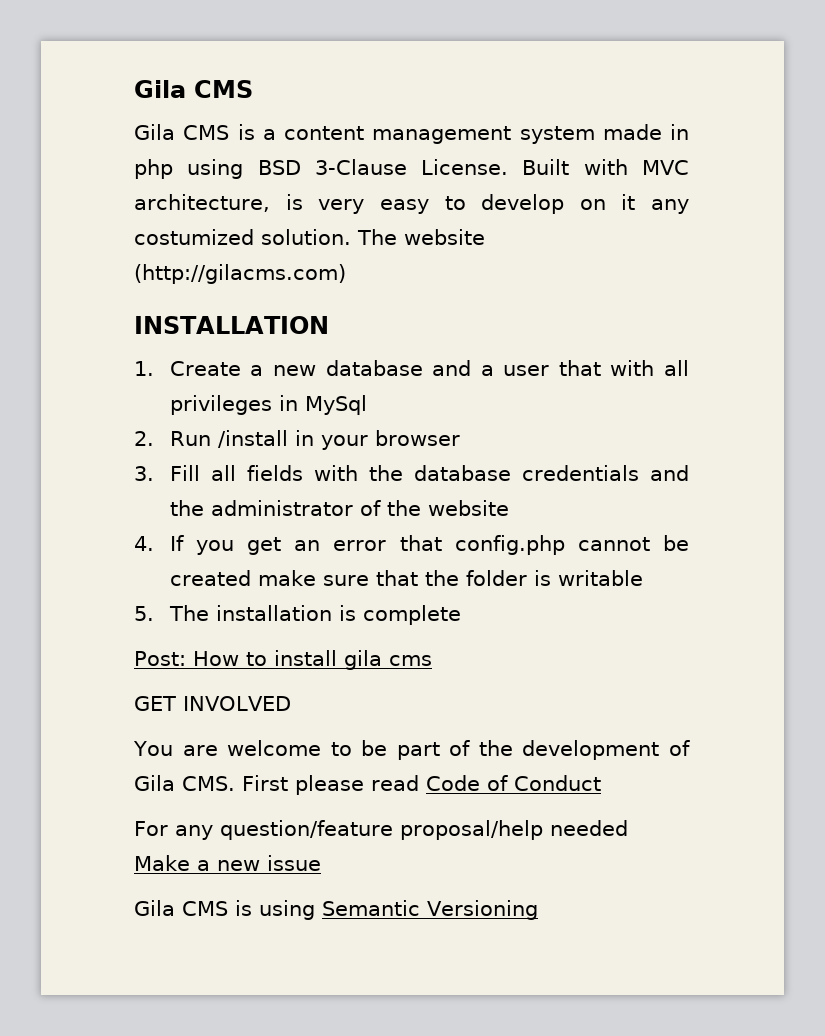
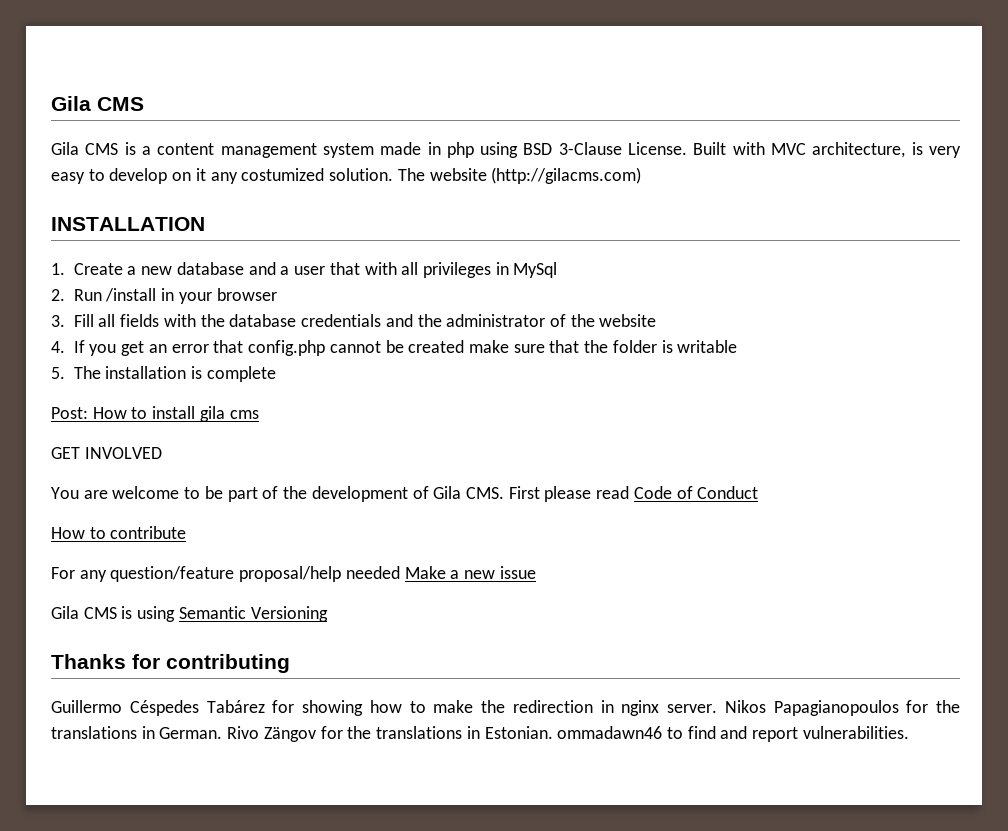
+ How to contribute
+ Thanks for contributing
+ Guillermo Céspedes Tabárez for showing how to make the redirection in nginx server. Nikos Papagianopoulos for the translations in German. Rivo Zängov for the translations in Estonian. ommadawn46 to find and report vulnerabilities.

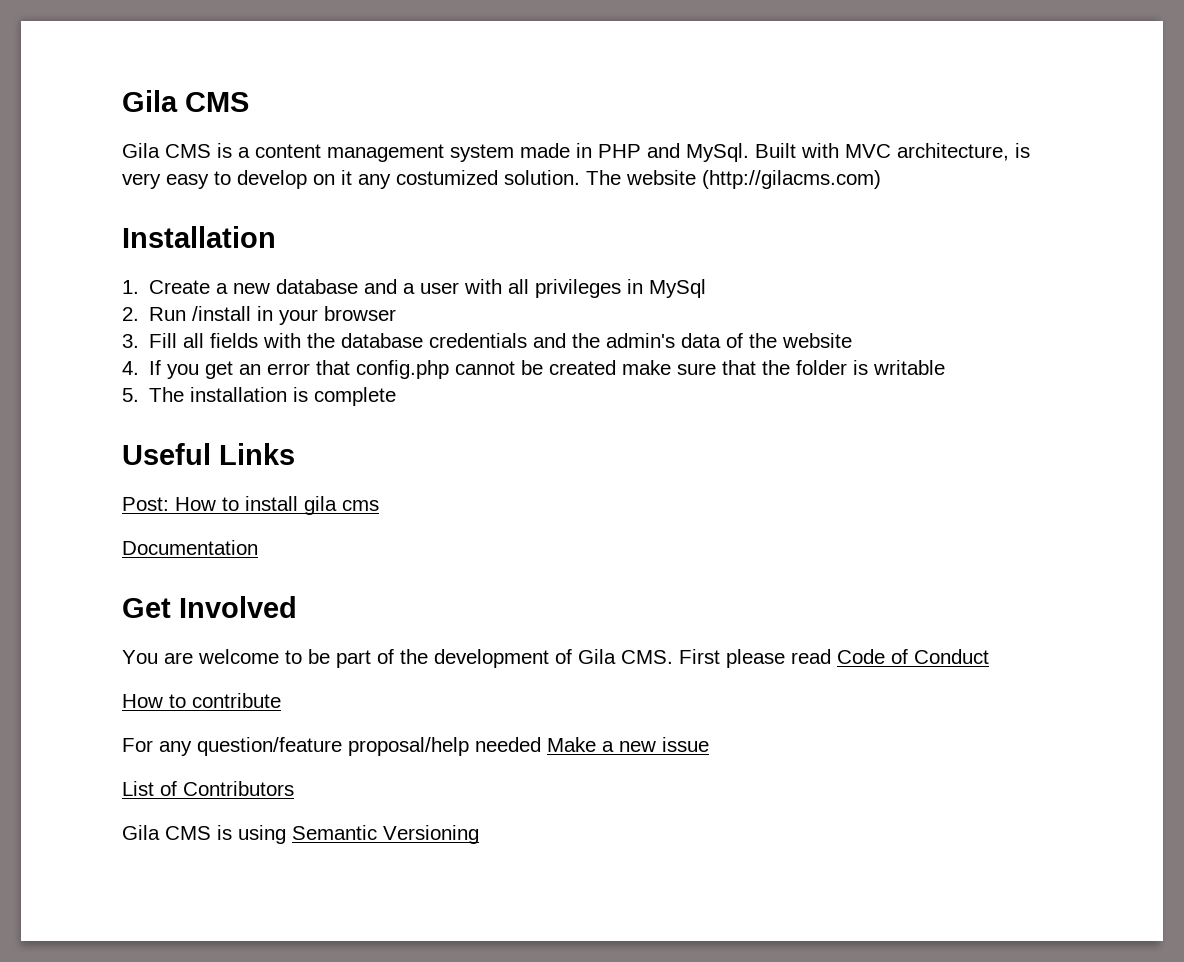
- Gila CMS is a content management system made in php using BSD 3-Clause License.
+ Gila CMS is a content management system made in PHP and MySql.
- INSTALLATION
+ Installation
- 1. Create a new database and a user that with all privileges in MySql
+ 1. Create a new database and a user with all privileges in MySql
- 3. Fill all fields with the database credentials and the administrator of the website
+ 3. Fill all fields with the database credentials and the admin's data of the website
+ Useful Links
- GET INVOLVED
+ Documentation
+ Get Involved
+ List of Contributors
- Thanks for contributing
- Guillermo Céspedes Tabárez for showing how to make the redirection in nginx server. Nikos Papagianopoulos for the translations in German. Rivo Zängov for the translations in Estonian. ommadawn46 to find and report vulnerabilities.

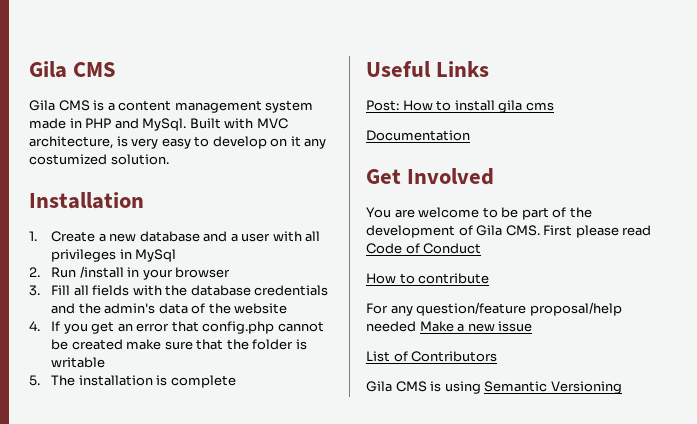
- The website (http://gilacms.com)

